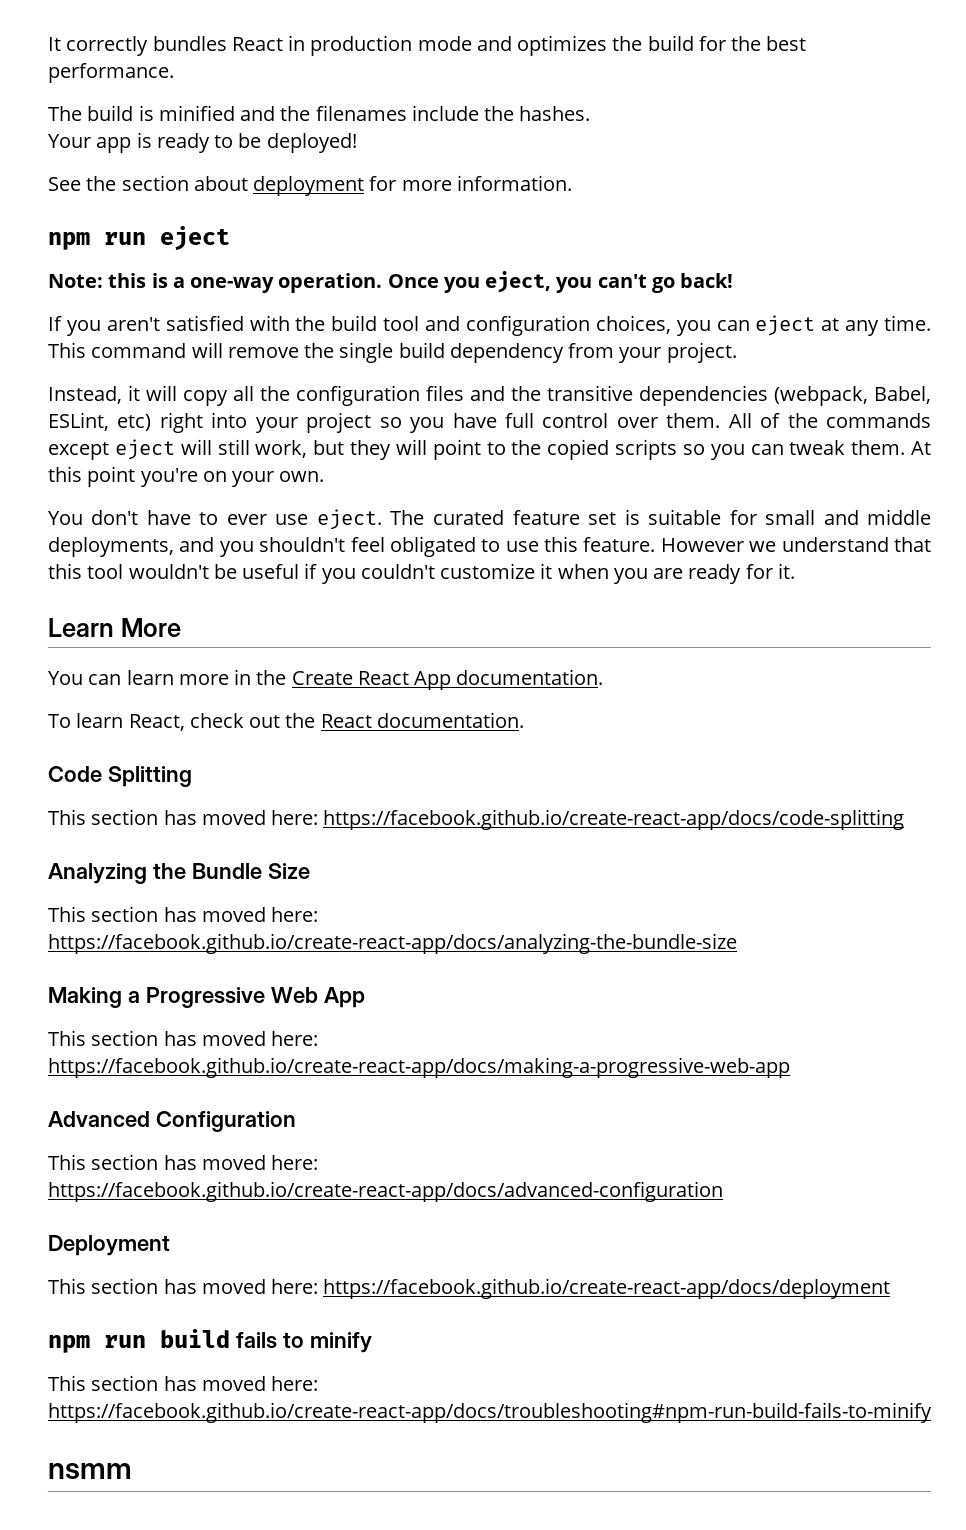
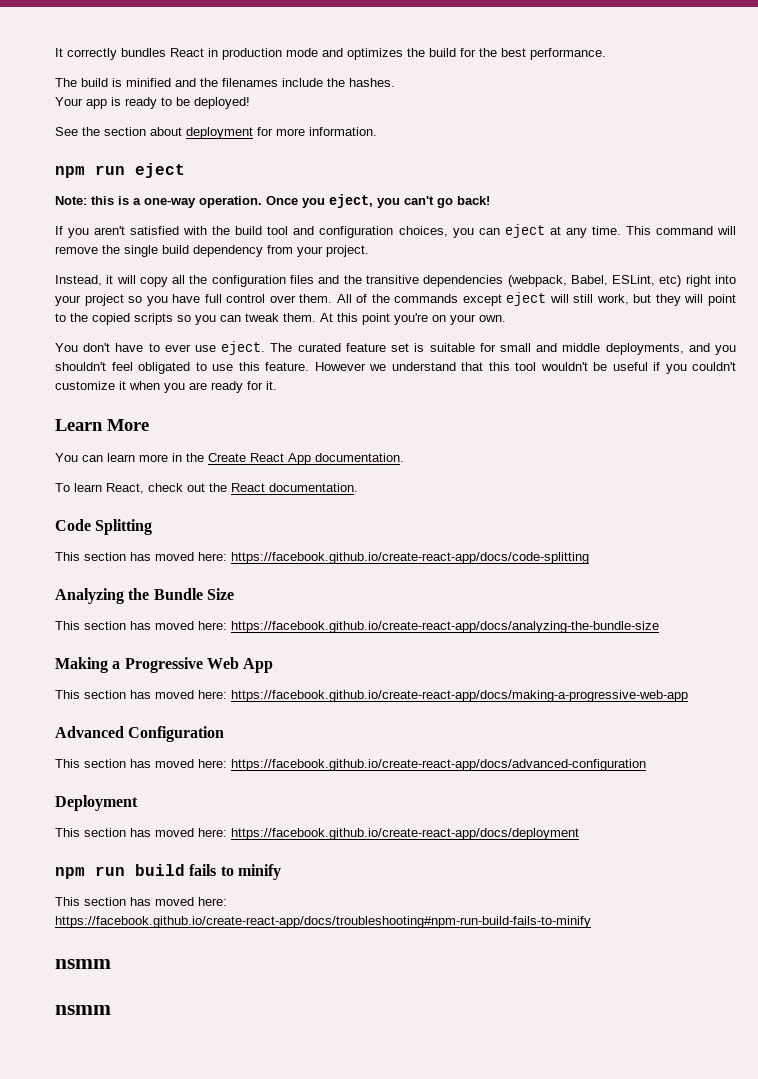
  This section has moved here: https://facebook.github.io/create-react-app/docs/troubleshooting#npm-run-build-fails-to-minify
+ nsmm

